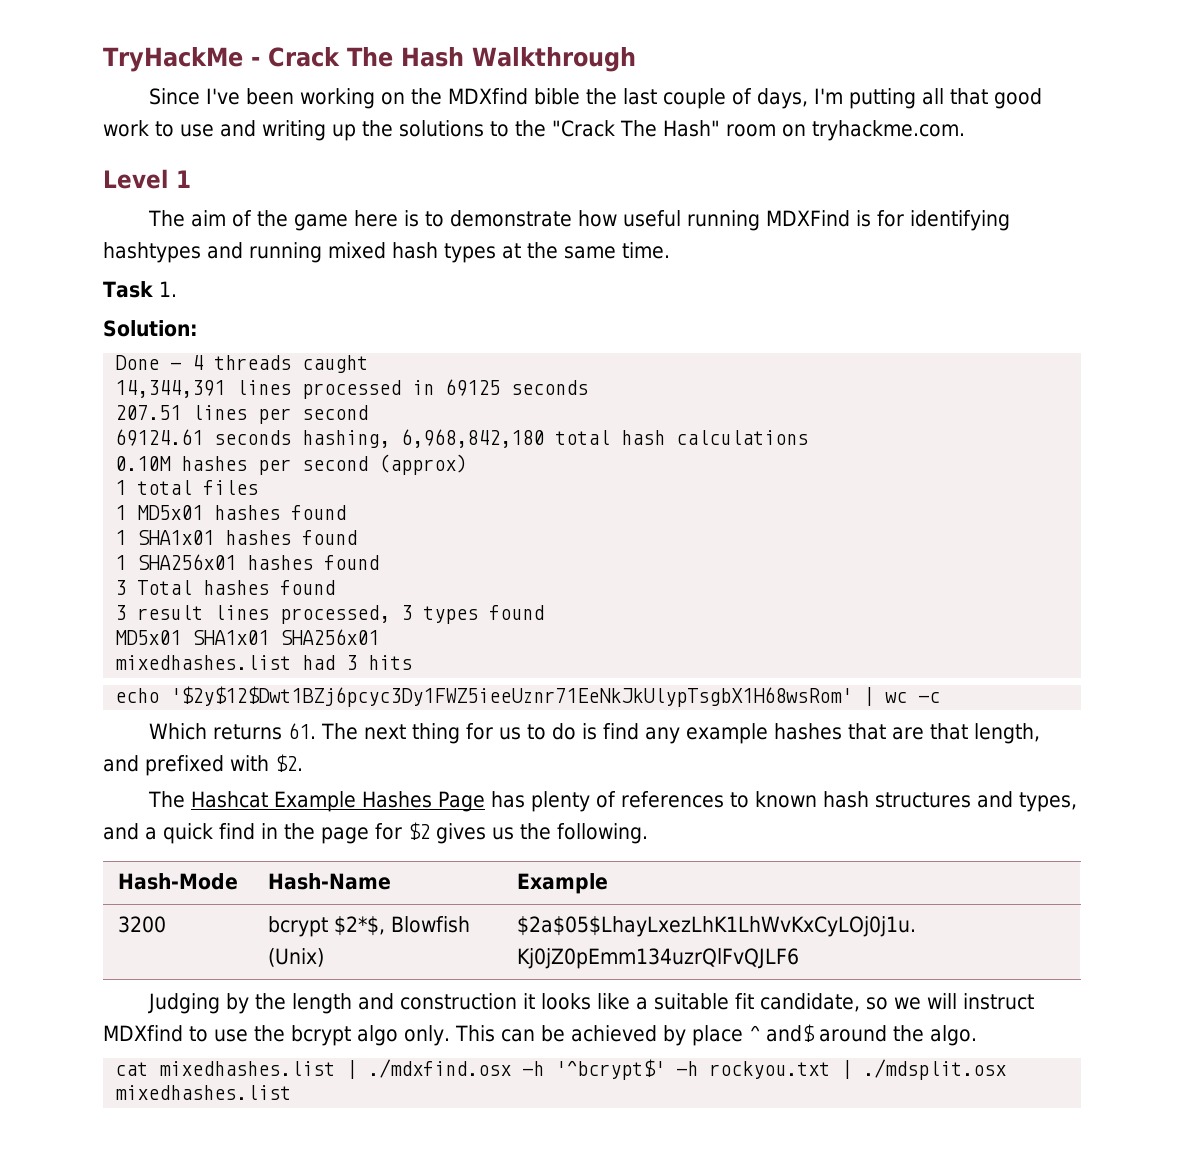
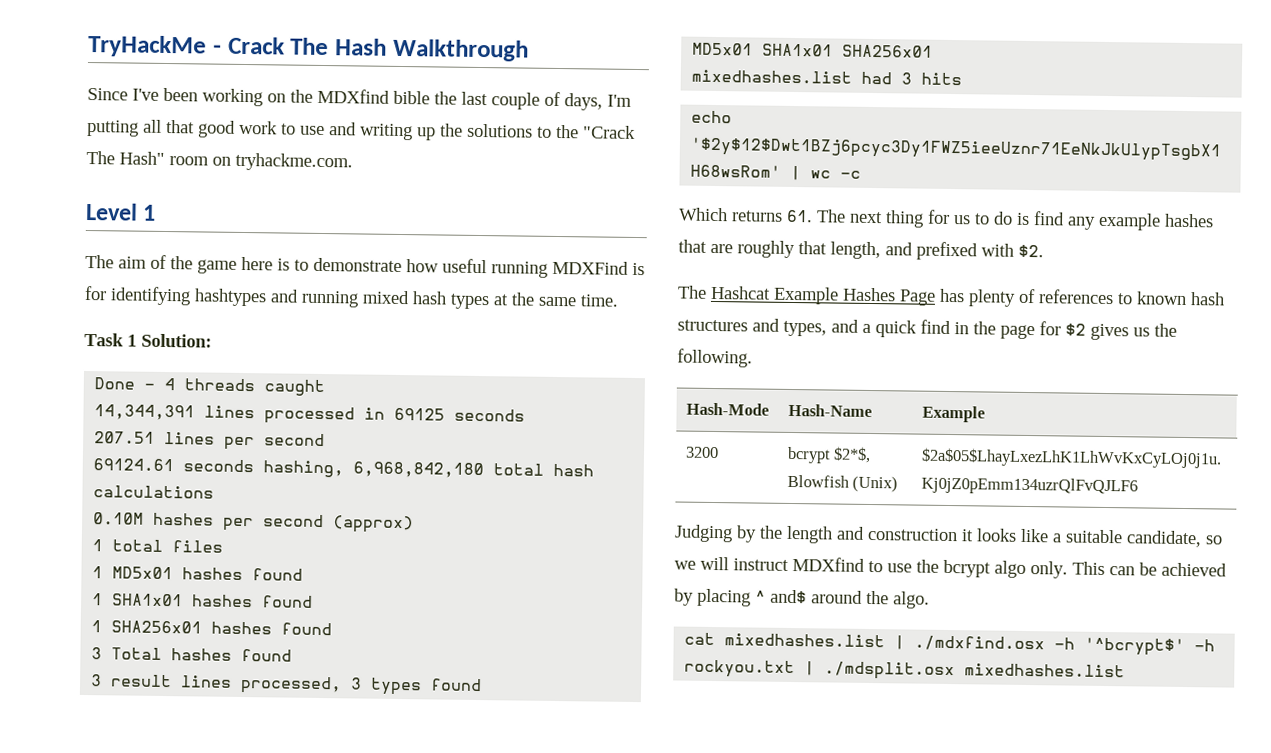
- Task 1.
- Solution:
+ Task 1 Solution:
- Which returns 61. The next thing for us to do is find any example hashes that are that length, and prefixed with $2.
+ Which returns 61. The next thing for us to do is find any example hashes that are roughly that length, and prefixed with $2.
- Judging by the length and construction it looks like a suitable fit candidate, so we will instruct MDXfind to use the bcrypt algo only.
+ Judging by the length and construction it looks like a suitable candidate, so we will instruct MDXfind to use the bcrypt algo only.
- This can be achieved by place ^ and$ around the algo.
+ This can be achieved by placing ^ and$ around the algo.

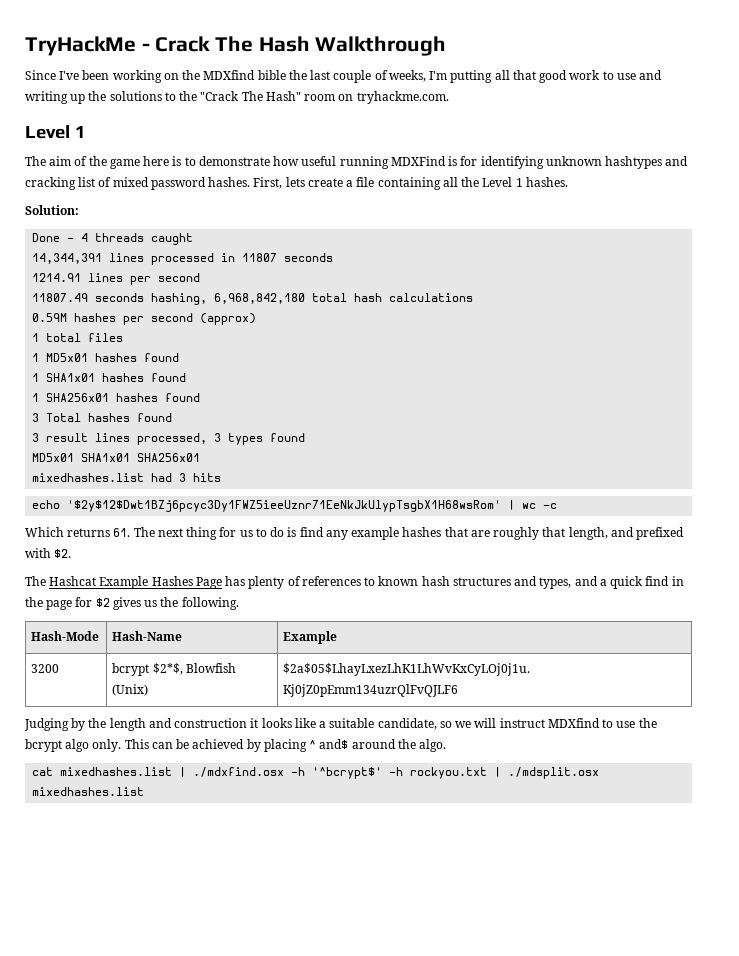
- Since I've been working on the MDXfind bible the last couple of days, I'm putting all that good work to use and writing up the solutions to the "Crack The Hash" room on tryhackme.com.
+ Since I've been working on the MDXfind bible the last couple of weeks, I'm putting all that good work to use and writing up the solutions to the "Crack The Hash" room on tryhackme.com.
- The aim of the game here is to demonstrate how useful running MDXFind is for identifying hashtypes and running mixed hash types at the same time.
- Task 1 Solution:
+ The aim of the game here is to demonstrate how useful running MDXFind is for identifying unknown hashtypes and cracking list of mixed password hashes. First, lets create a file containing all the Level 1 hashes.
+ Solution:
- 14,344,391 lines processed in 69125 seconds
+ 14,344,391 lines processed in 11807 seconds
- 207.51 lines per second
+ 1214.91 lines per second
- 69124.61 seconds hashing, 6,968,842,180 total hash calculations
+ 11807.49 seconds hashing, 6,968,842,180 total hash calculations
- 0.10M hashes per second (approx)
+ 0.59M hashes per second (approx)

